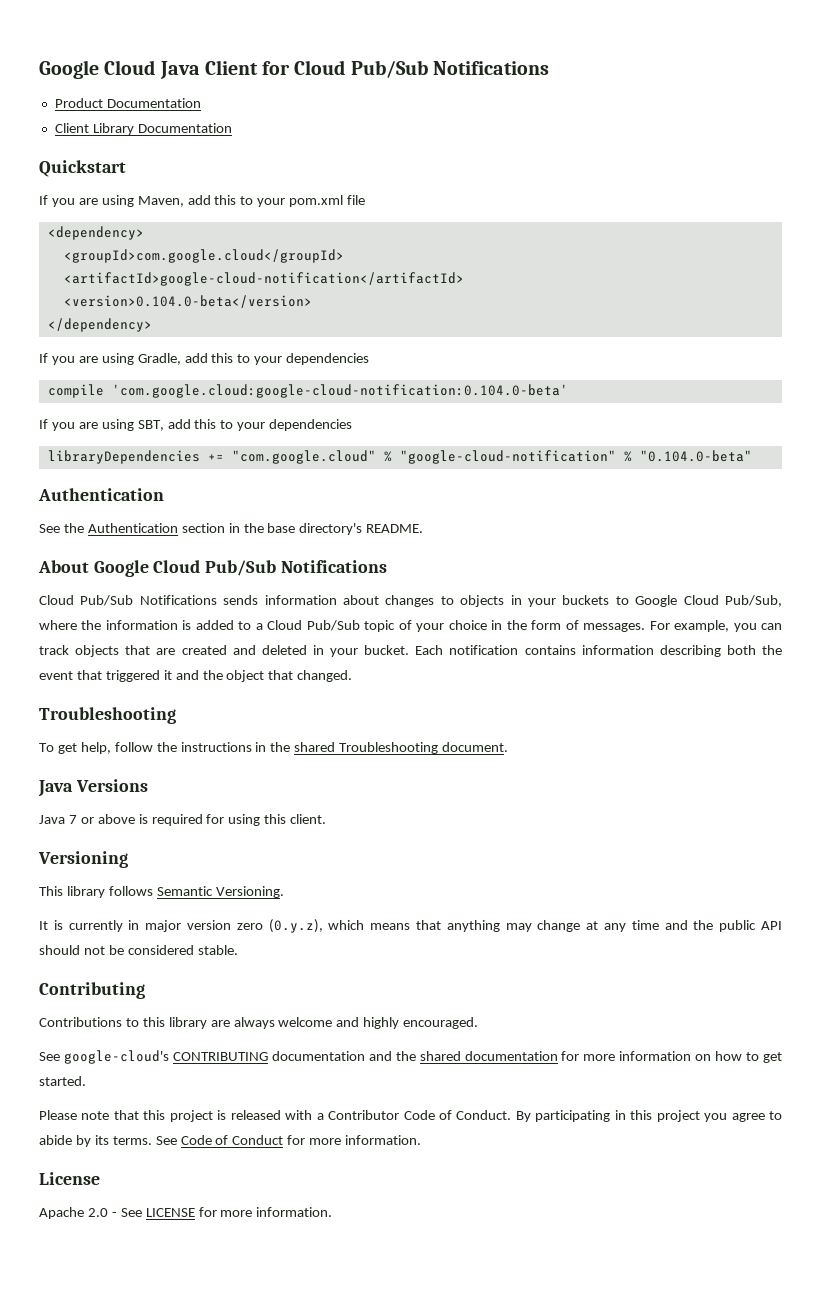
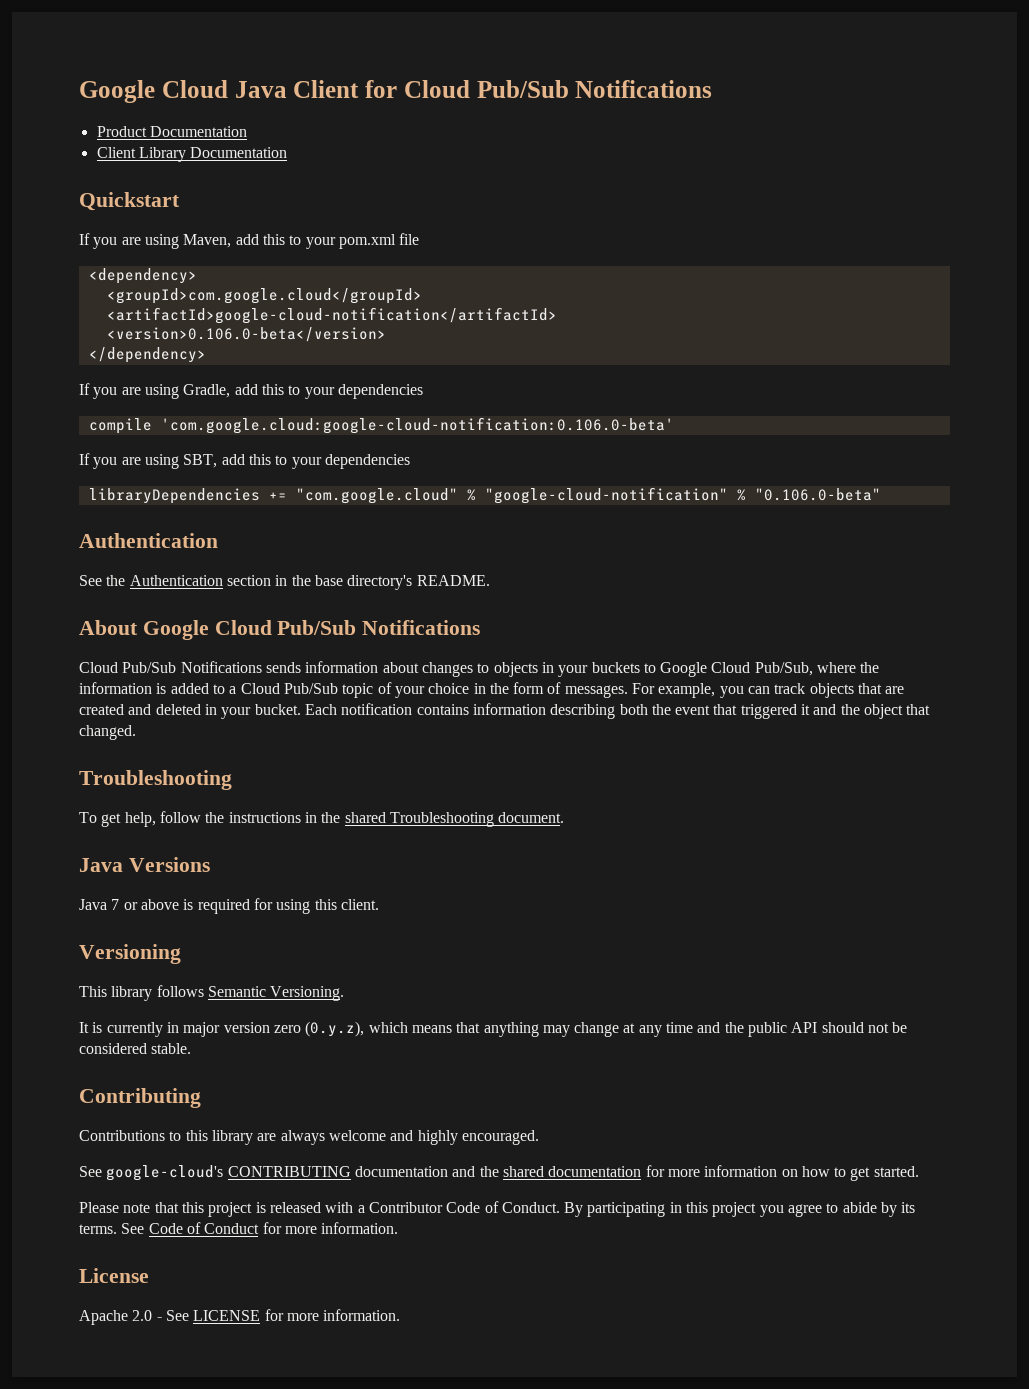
- <version>0.104.0-beta</version>
+ <version>0.106.0-beta</version>
- compile 'com.google.cloud:google-cloud-notification:0.104.0-beta'
+ compile 'com.google.cloud:google-cloud-notification:0.106.0-beta'
- libraryDependencies += "com.google.cloud" % "google-cloud-notification" % "0.104.0-beta"
+ libraryDependencies += "com.google.cloud" % "google-cloud-notification" % "0.106.0-beta"

